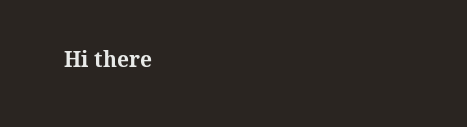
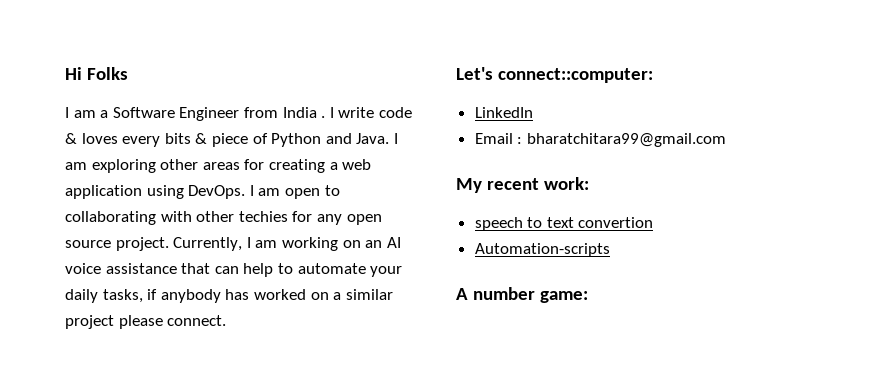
- Hi there
+ Hi Folks
+ I am a Software Engineer from India . I write code & loves every bits & piece of Python and Java. I am exploring other areas for creating a web application using DevOps. I am open to collaborating with other techies for any open source project. Currently, I am working on an AI voice assistance that can help to automate your daily tasks, if anybody has worked on a similar project please connect.
+ Let's connect::computer:
+ LinkedIn
+ Email : bharatchitara99@gmail.com
+ My recent work:
+ speech to text convertion
+ Automation-scripts
+ A number game:

